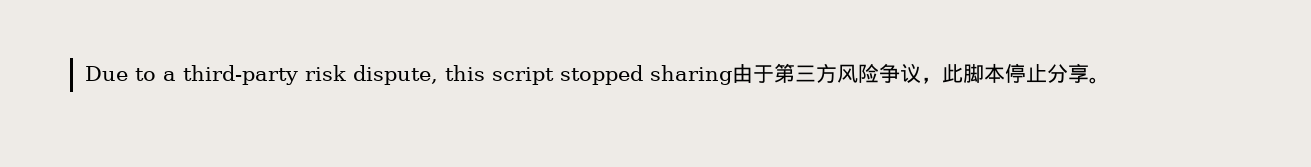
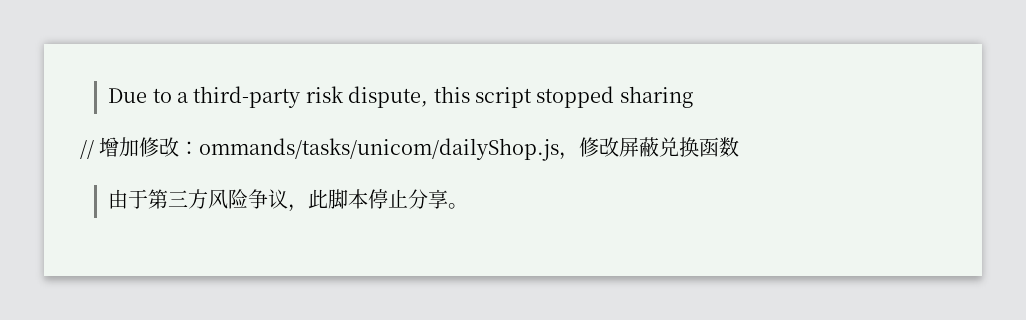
- Due to a third-party risk dispute, this script stopped sharing由于第三方风险争议，此脚本停止分享。
+ Due to a third-party risk dispute, this script stopped sharing
+ // 增加修改：ommands/tasks/unicom/dailyShop.js，修改屏蔽兑换函数
+ 由于第三方风险争议，此脚本停止分享。

